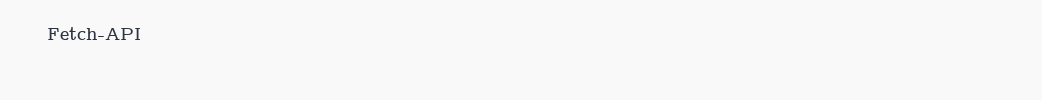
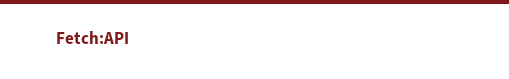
- Fetch-API
+ Fetch:API

